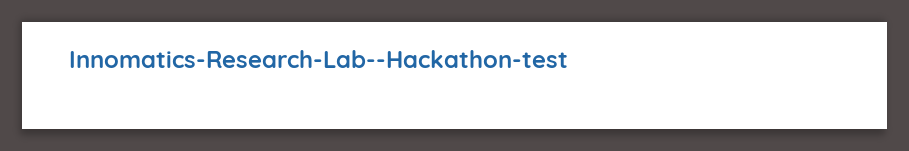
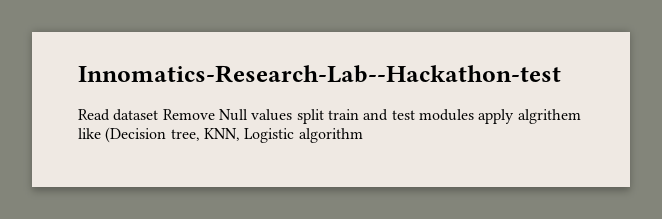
+ Read dataset Remove Null values split train and test modules apply algrithem like (Decision tree, KNN, Logistic algorithm

